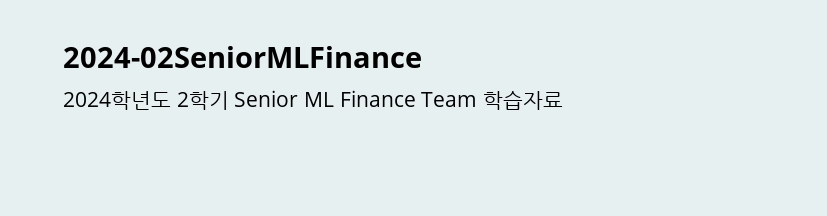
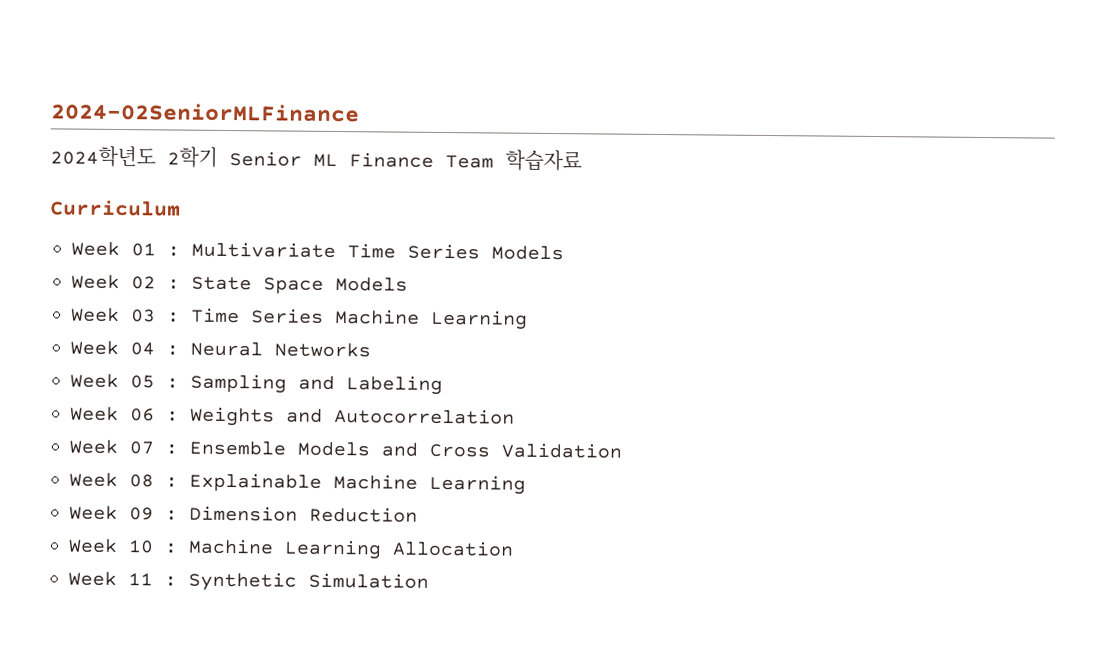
+ Curriculum
+ Week 01 : Multivariate Time Series Models
+ Week 02 : State Space Models
+ Week 03 : Time Series Machine Learning
+ Week 04 : Neural Networks
+ Week 05 : Sampling and Labeling
+ Week 06 : Weights and Autocorrelation
+ Week 07 : Ensemble Models and Cross Validation
+ Week 08 : Explainable Machine Learning
+ Week 09 : Dimension Reduction
+ Week 10 : Machine Learning Allocation
+ Week 11 : Synthetic Simulation

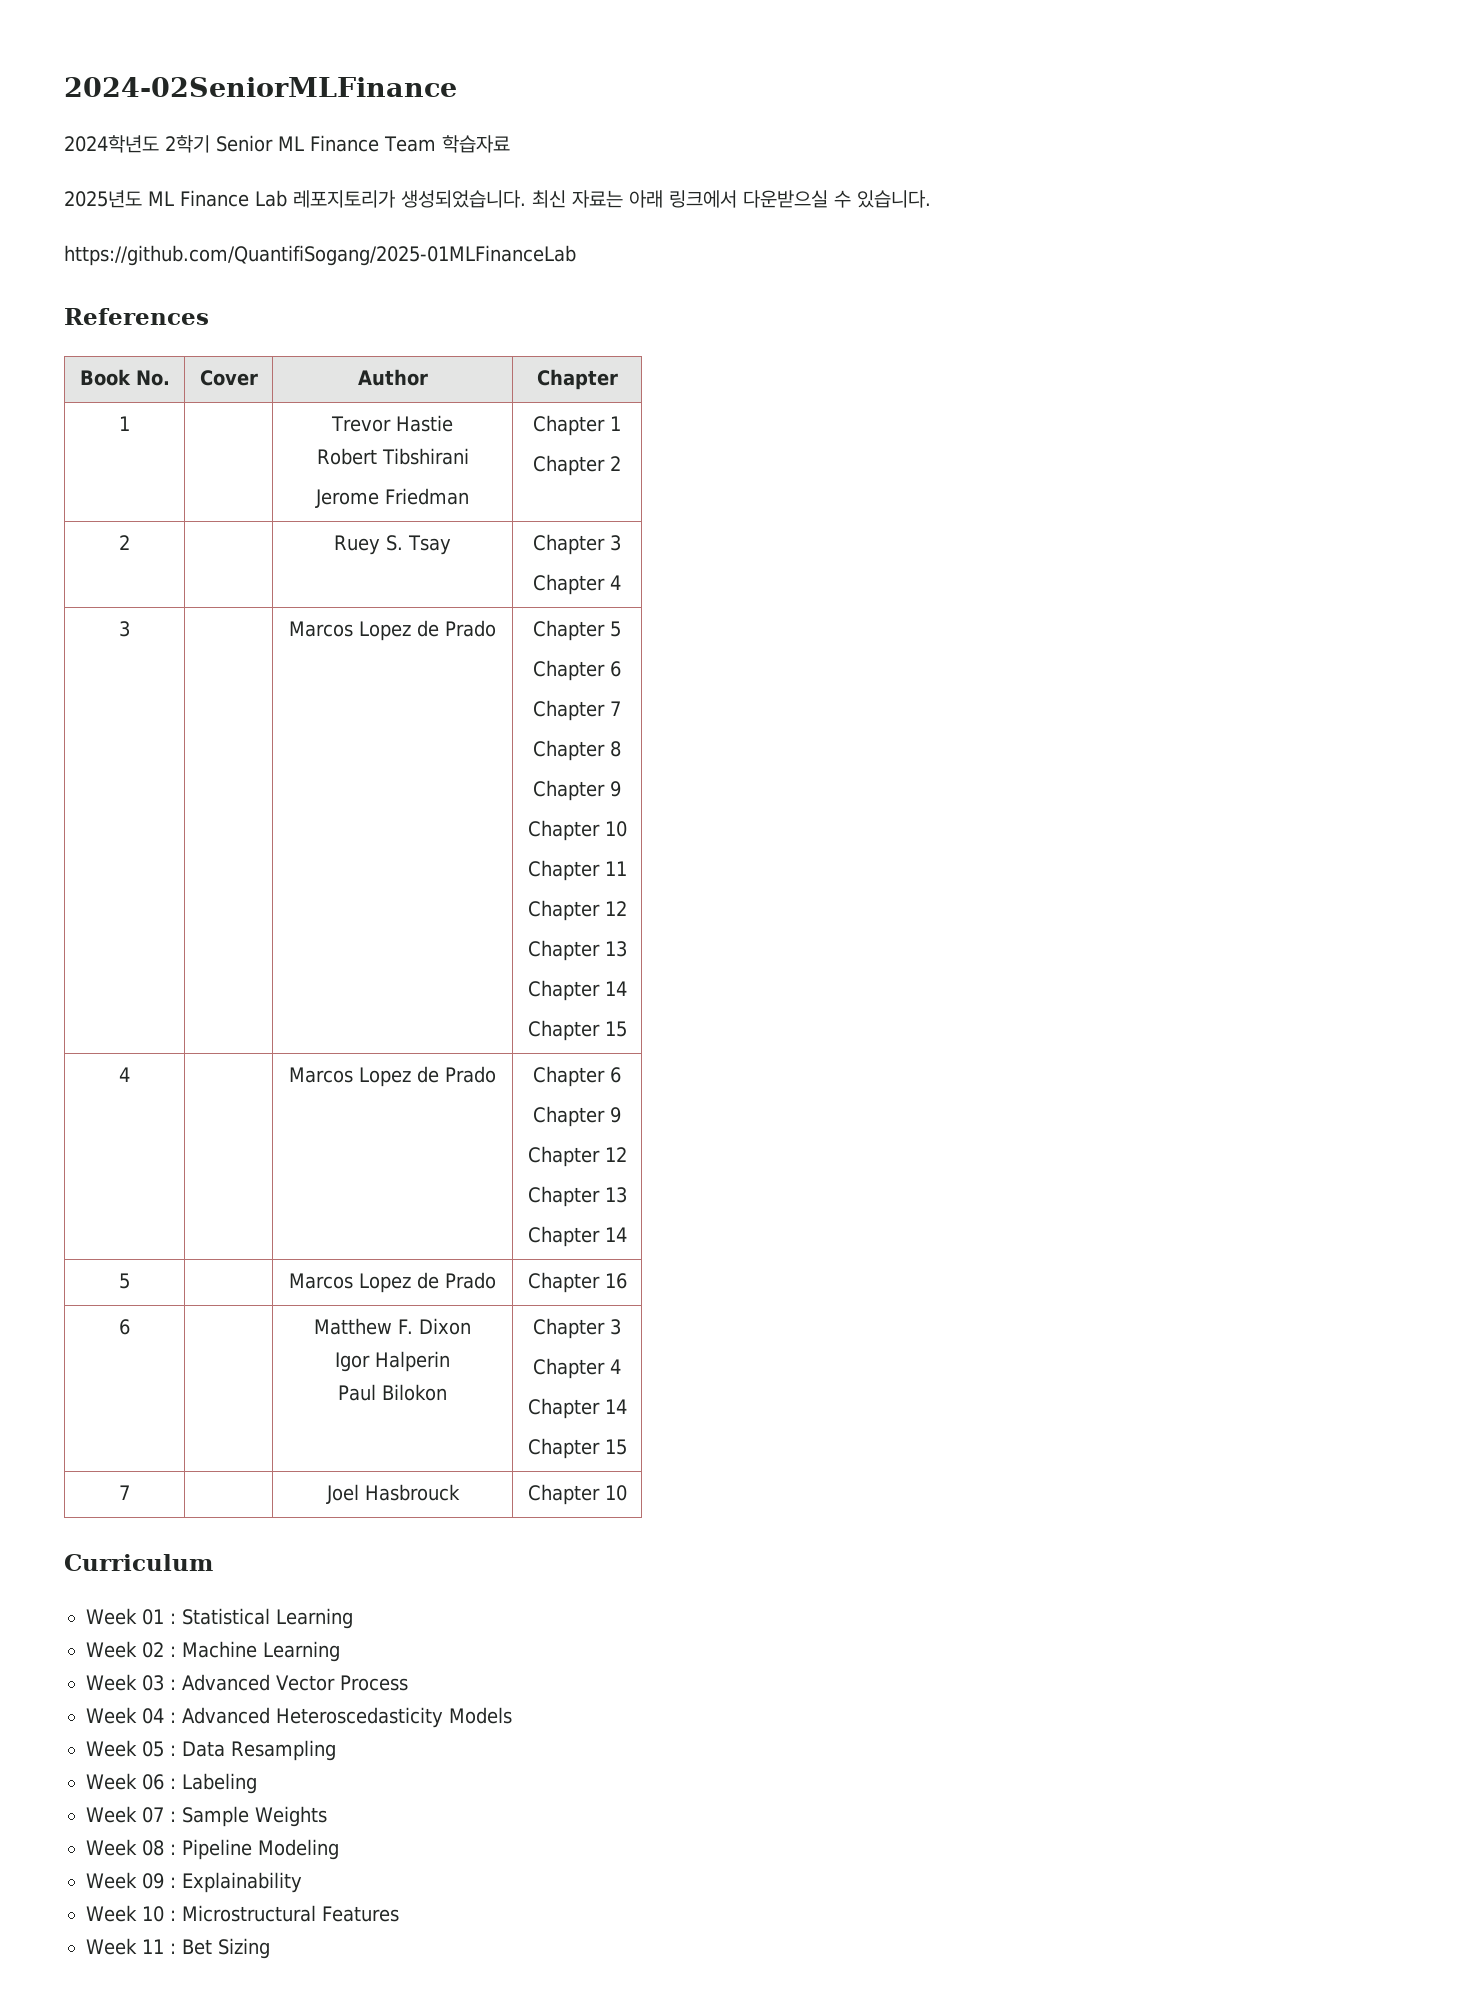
+ 2025년도 ML Finance Lab 레포지토리가 생성되었습니다. 최신 자료는 아래 링크에서 다운받으실 수 있습니다.
+ https://github.com/QuantifiSogang/2025-01MLFinanceLab
+ References
+ Book No. | Cover | Author | Chapter
+ 1 | | Trevor Hastie
+ Robert Tibshirani
+ Jerome Friedman | Chapter 1
+ Chapter 2
+ 2 | | Ruey S. Tsay | Chapter 3
+ Chapter 4
+ 3 | | Marcos Lopez de Prado | Chapter 5
+ Chapter 6
+ Chapter 7
+ Chapter 8
+ Chapter 9
+ Chapter 10
+ Chapter 11
+ Chapter 12
+ Chapter 13
+ Chapter 14
+ Chapter 15
+ 4 | | Marcos Lopez de Prado | Chapter 6
+ Chapter 9
+ Chapter 12
+ Chapter 13
+ Chapter 14
+ 5 | | Marcos Lopez de Prado | Chapter 16
+ 6 | | Matthew F. Dixon
+ Igor Halperin
+ Paul Bilokon | Chapter 3
+ Chapter 4
+ Chapter 14
+ Chapter 15
+ 7 | | Joel Hasbrouck | Chapter 10
- Week 01 : Multivariate Time Series Models
+ Week 01 : Statistical Learning
- Week 02 : State Space Models
+ Week 02 : Machine Learning
- Week 03 : Time Series Machine Learning
+ Week 03 : Advanced Vector Process
- Week 04 : Neural Networks
+ Week 04 : Advanced Heteroscedasticity Models
- Week 05 : Sampling and Labeling
+ Week 05 : Data Resampling
- Week 06 : Weights and Autocorrelation
+ Week 06 : Labeling
- Week 07 : Ensemble Models and Cross Validation
+ Week 07 : Sample Weights
- Week 08 : Explainable Machine Learning
+ Week 08 : Pipeline Modeling
- Week 09 : Dimension Reduction
+ Week 09 : Explainability
- Week 10 : Machine Learning Allocation
+ Week 10 : Microstructural Features
- Week 11 : Synthetic Simulation
+ Week 11 : Bet Sizing

